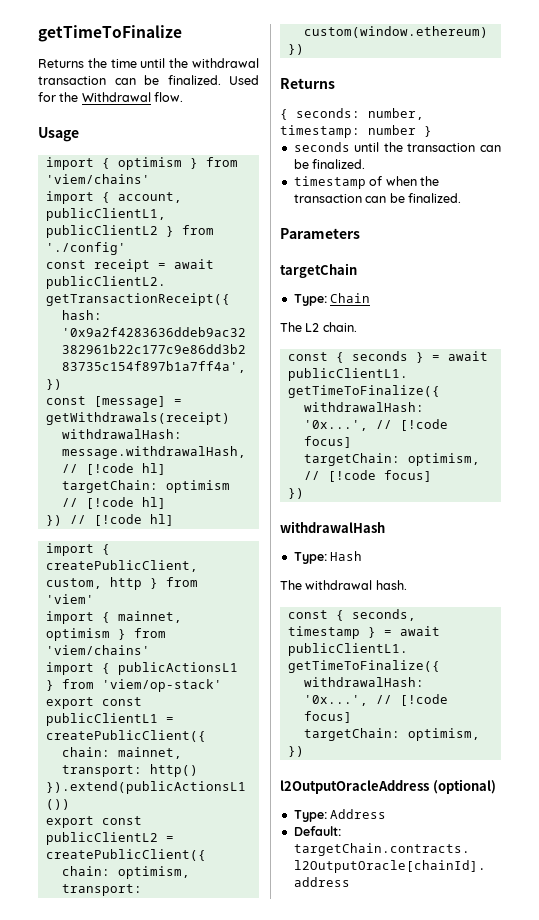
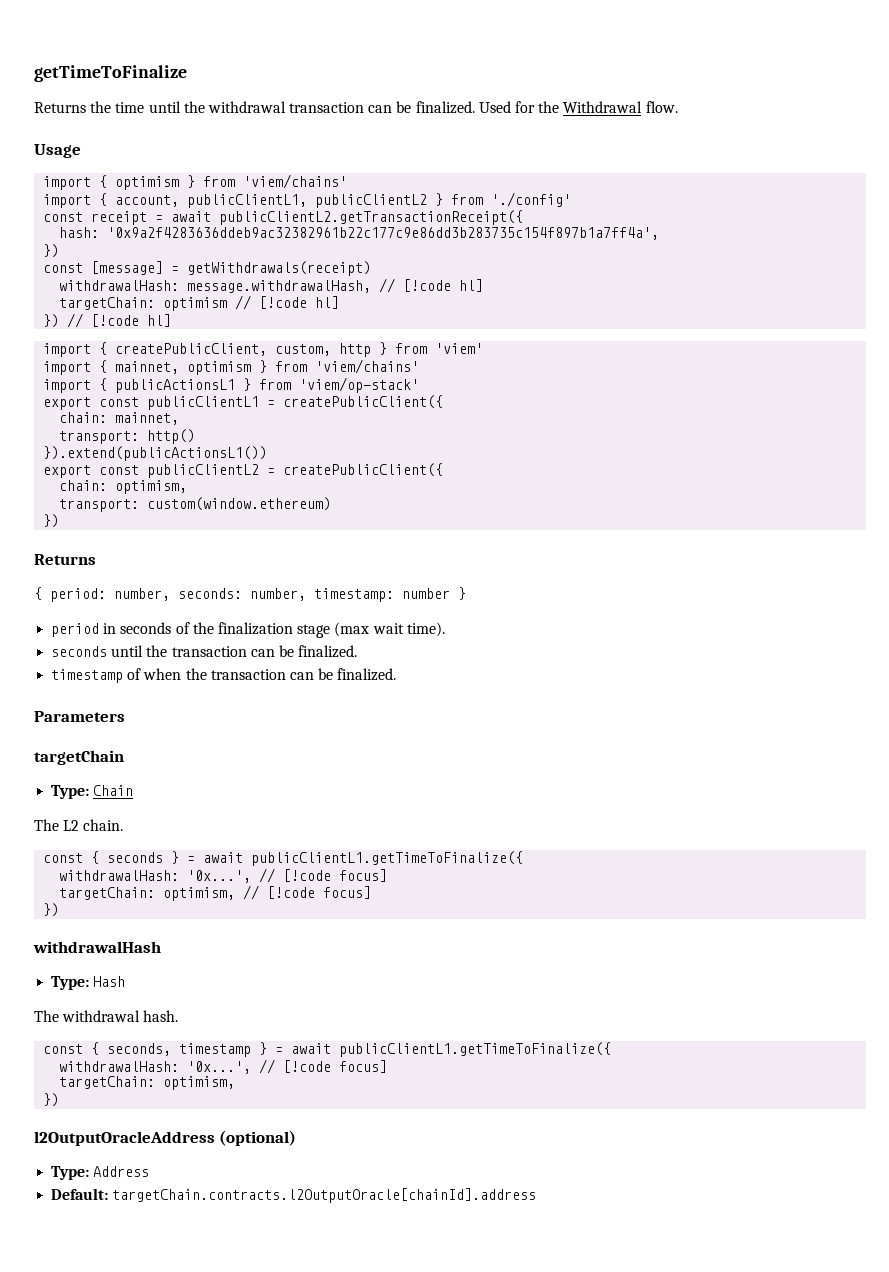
- { seconds: number, timestamp: number }
+ { period: number, seconds: number, timestamp: number }
+ period in seconds of the finalization stage (max wait time).

